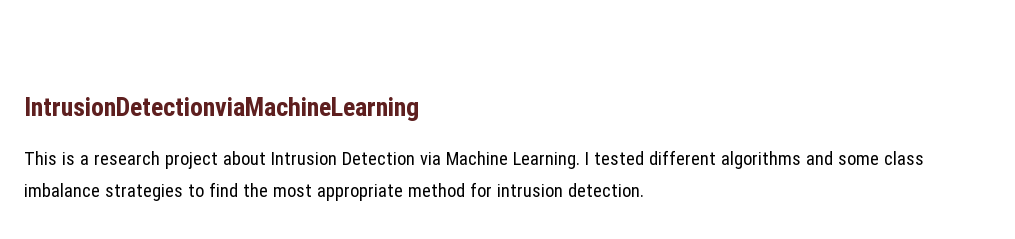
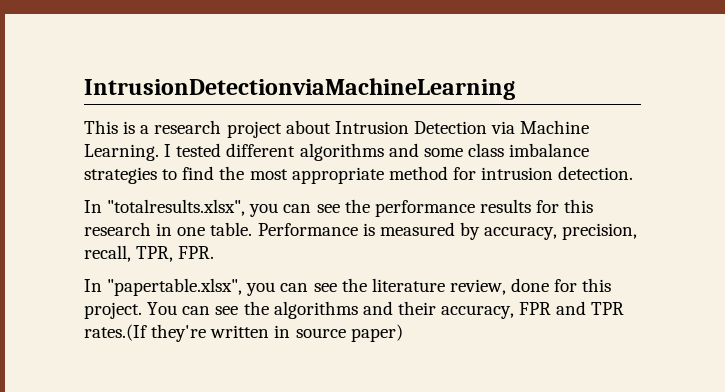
+ In "totalresults.xlsx", you can see the performance results for this research in one table. Performance is measured by accuracy, precision, recall, TPR, FPR.
+ In "papertable.xlsx", you can see the literature review, done for this project. You can see the algorithms and their accuracy, FPR and TPR rates.(If they're written in source paper)

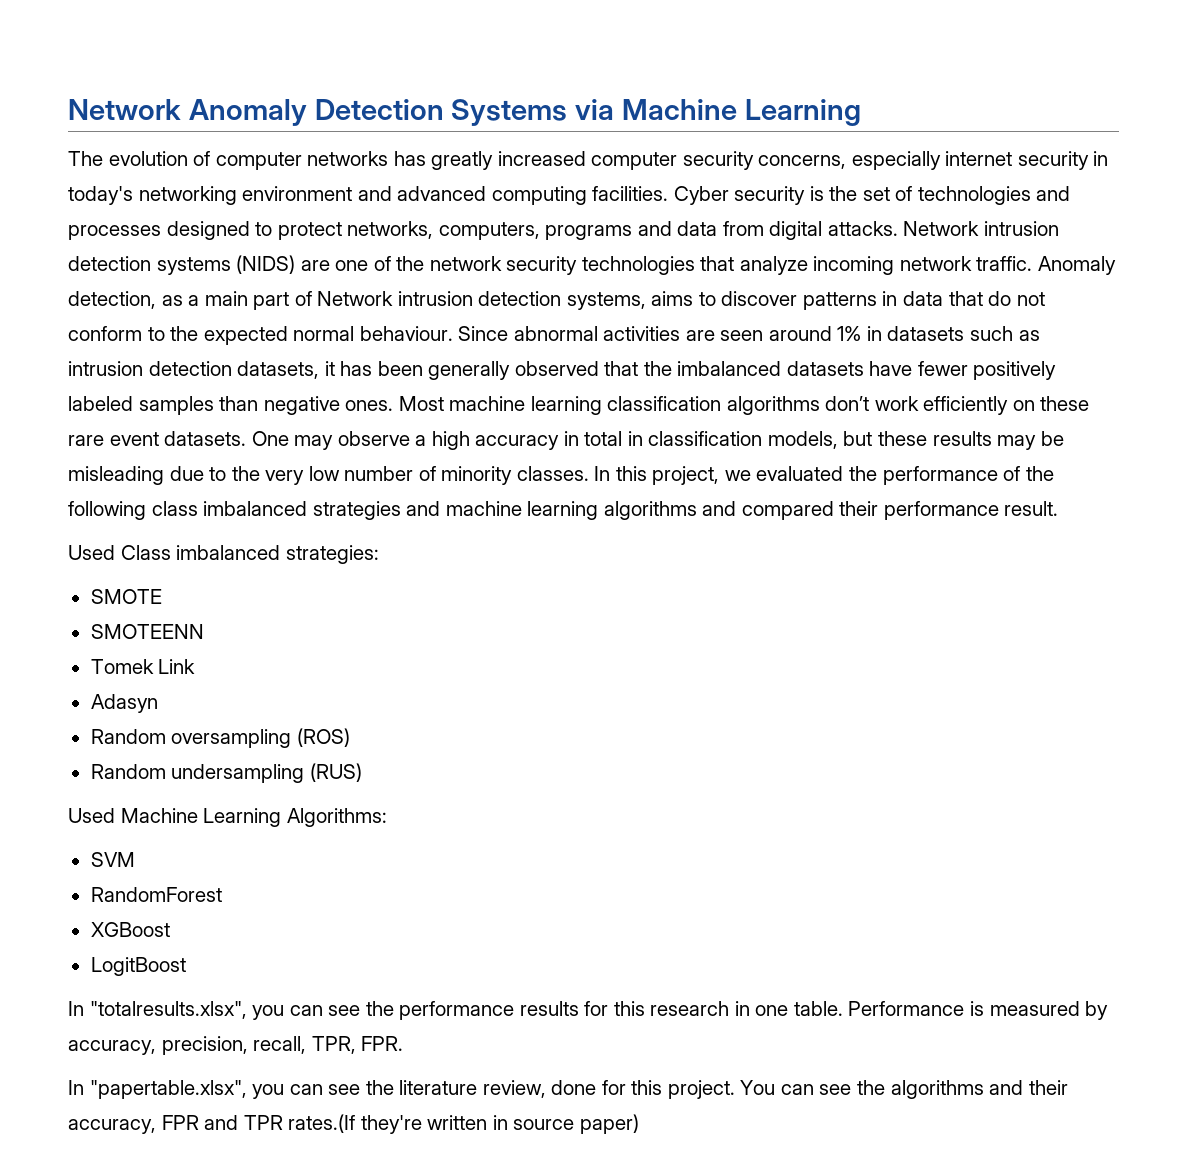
- IntrusionDetectionviaMachineLearning
- This is a research project about Intrusion Detection via Machine Learning. I tested different algorithms and some class imbalance strategies to find the most appropriate method for intrusion detection.
+ Network Anomaly Detection Systems via Machine Learning
+ The evolution of computer networks has greatly increased computer security concerns, especially internet security in today's networking environment and advanced computing facilities. Cyber security is the set of technologies and processes designed to protect networks, computers, programs and data from digital attacks. Network intrusion detection systems (NIDS) are one of the network security technologies that analyze incoming network traffic. Anomaly detection, as a main part of Network intrusion detection systems, aims to discover patterns in data that do not conform to the expected normal behaviour. Since abnormal activities are seen around 1% in datasets such as intrusion detection datasets, it has been generally observed that the imbalanced datasets have fewer positively labeled samples than negative ones. Most machine learning classification algorithms don’t work efficiently on these rare event datasets. One may observe a high accuracy in total in classification models, but these results may be misleading due to the very low number of minority classes. In this project, we evaluated the performance of the following class imbalanced strategies and machine learning algorithms and compared their performance result.
+ Used Class imbalanced strategies:
+ SMOTE
+ SMOTEENN
+ Tomek Link
+ Adasyn
+ Random oversampling (ROS)
+ Random undersampling (RUS)
+ Used Machine Learning Algorithms:
+ SVM
+ RandomForest
+ XGBoost
+ LogitBoost

